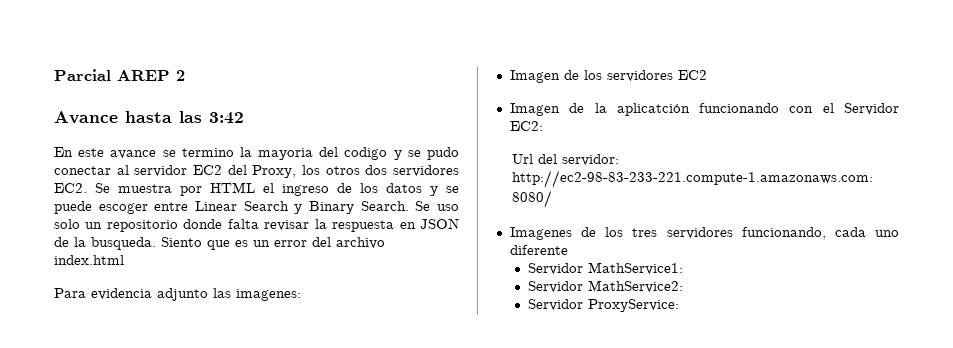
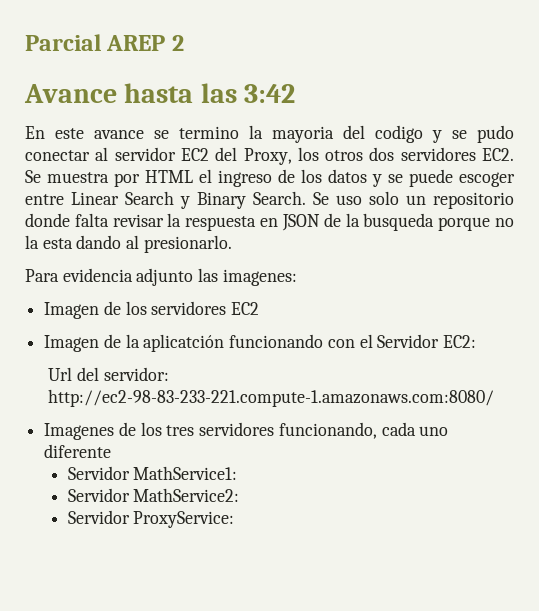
- Se uso solo un repositorio donde falta revisar la respuesta en JSON de la busqueda. Siento que es un error del archivo index.html
+ Se uso solo un repositorio donde falta revisar la respuesta en JSON de la busqueda porque no la esta dando al presionarlo.

